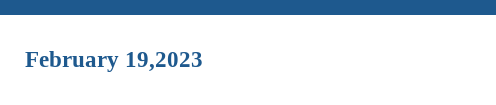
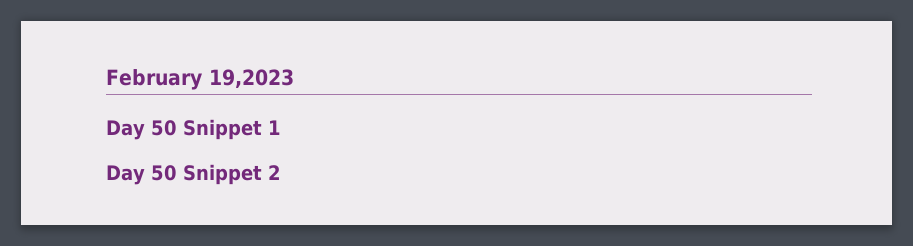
+ Day 50 Snippet 1
+ Day 50 Snippet 2

